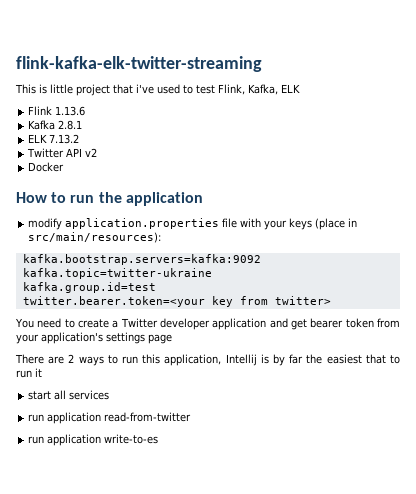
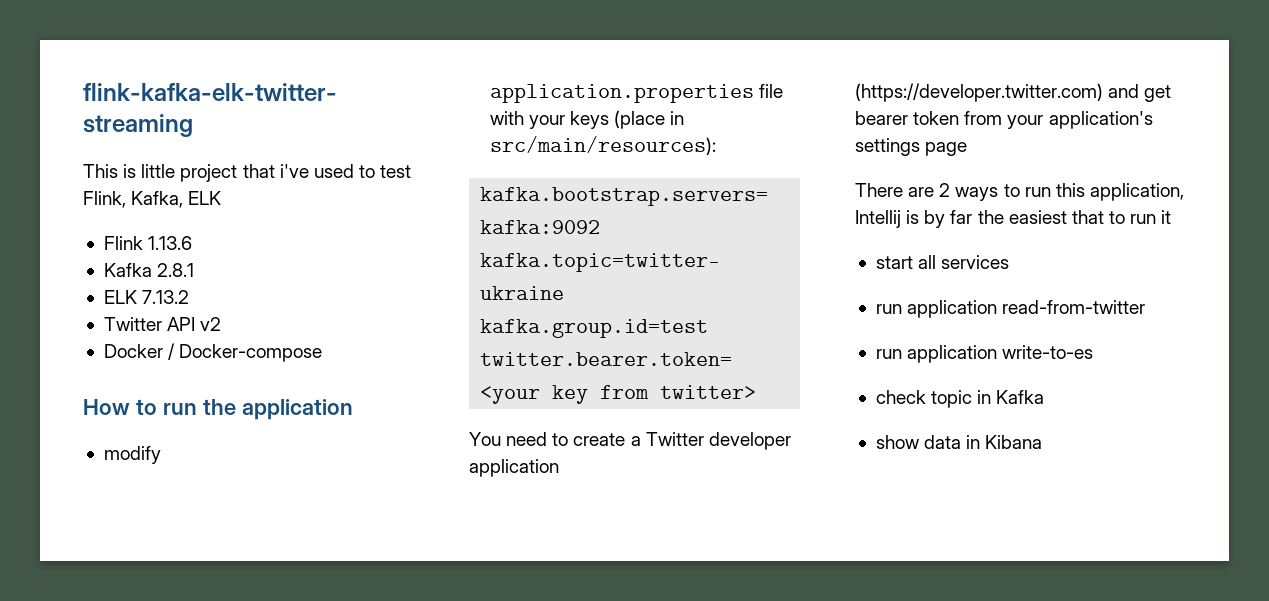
- Docker
+ Docker / Docker-compose
- You need to create a Twitter developer application and get bearer token from your application's settings page
+ You need to create a Twitter developer application (https://developer.twitter.com) and get bearer token from your application's settings page
+ check topic in Kafka
+ show data in Kibana

